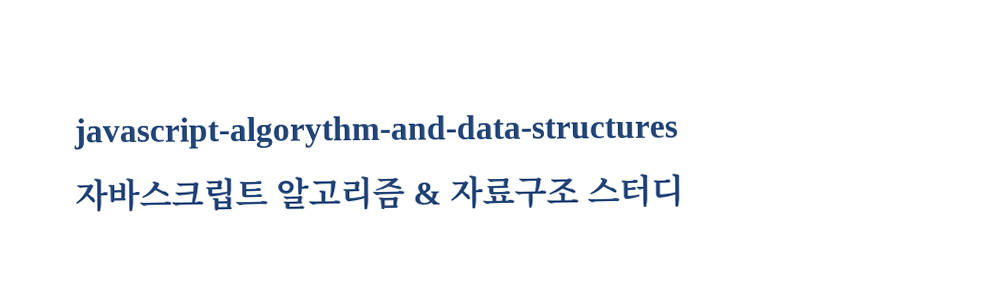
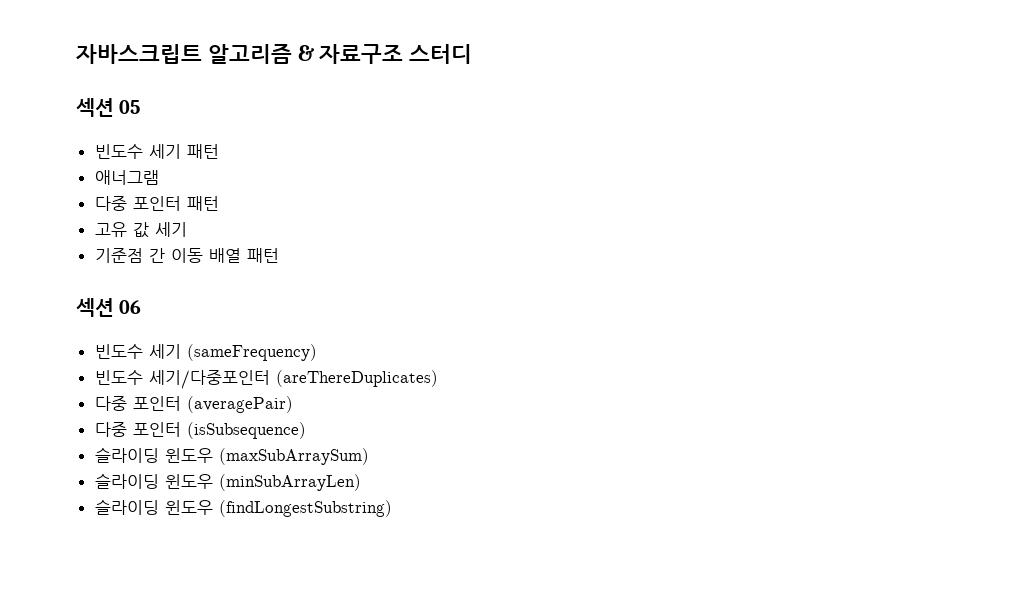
- javascript-algorythm-and-data-structures
+ 섹션 05
+ 빈도수 세기 패턴
+ 애너그램
+ 다중 포인터 패턴
+ 고유 값 세기
+ 기준점 간 이동 배열 패턴
+ 섹션 06
+ 빈도수 세기 (sameFrequency)
+ 빈도수 세기/다중포인터 (areThereDuplicates)
+ 다중 포인터 (averagePair)
+ 다중 포인터 (isSubsequence)
+ 슬라이딩 윈도우 (maxSubArraySum)
+ 슬라이딩 윈도우 (minSubArrayLen)
+ 슬라이딩 윈도우 (findLongestSubstring)

